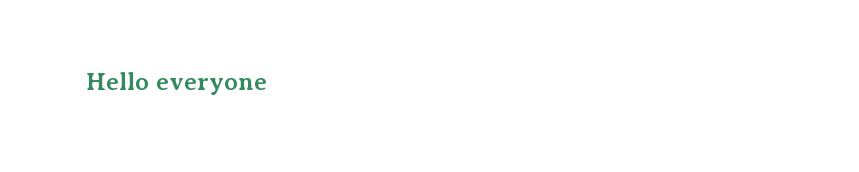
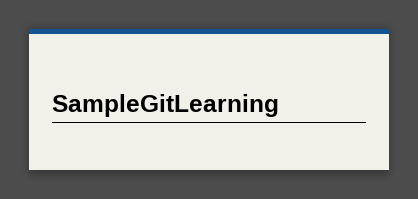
- Hello everyone
+ SampleGitLearning

